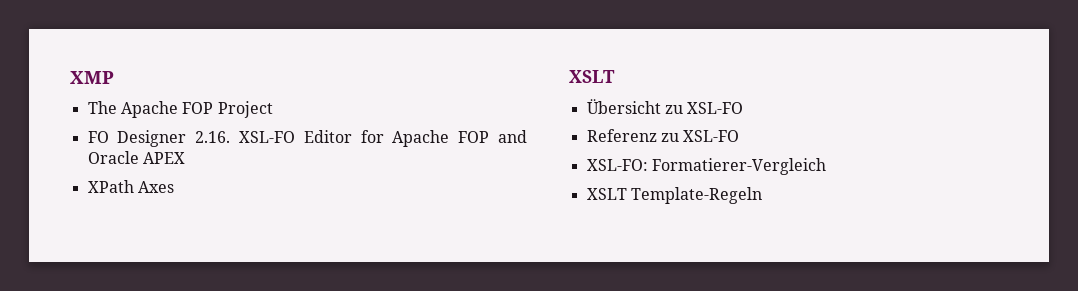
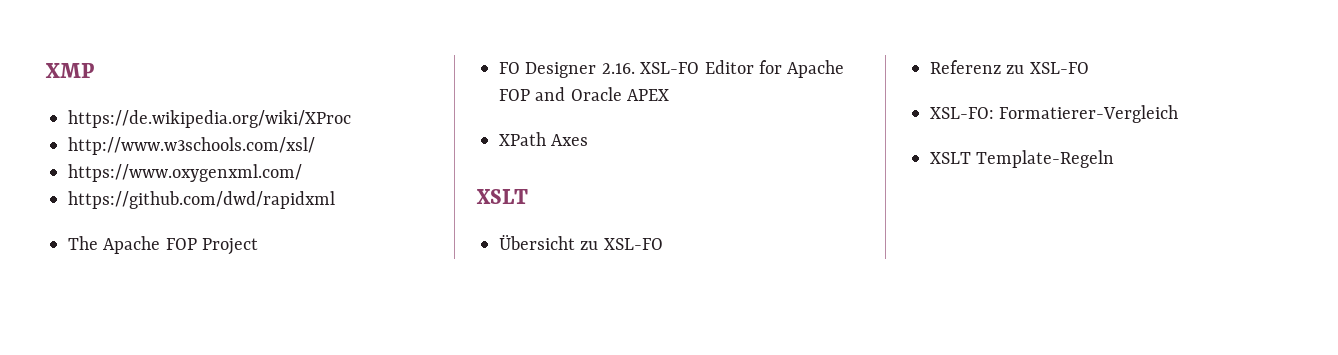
+ https://de.wikipedia.org/wiki/XProc
+ http://www.w3schools.com/xsl/
+ https://www.oxygenxml.com/
+ https://github.com/dwd/rapidxml

